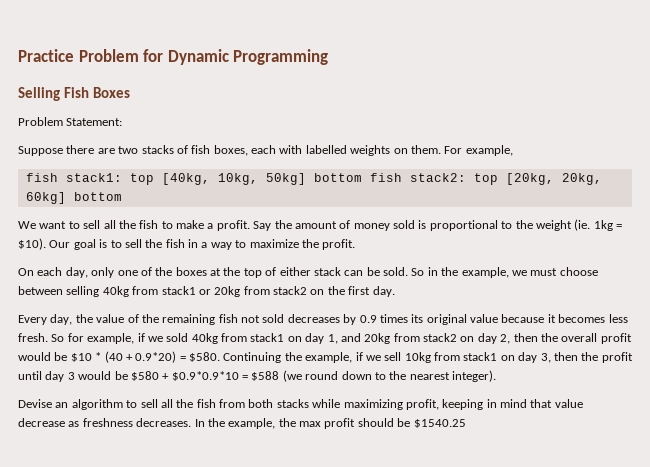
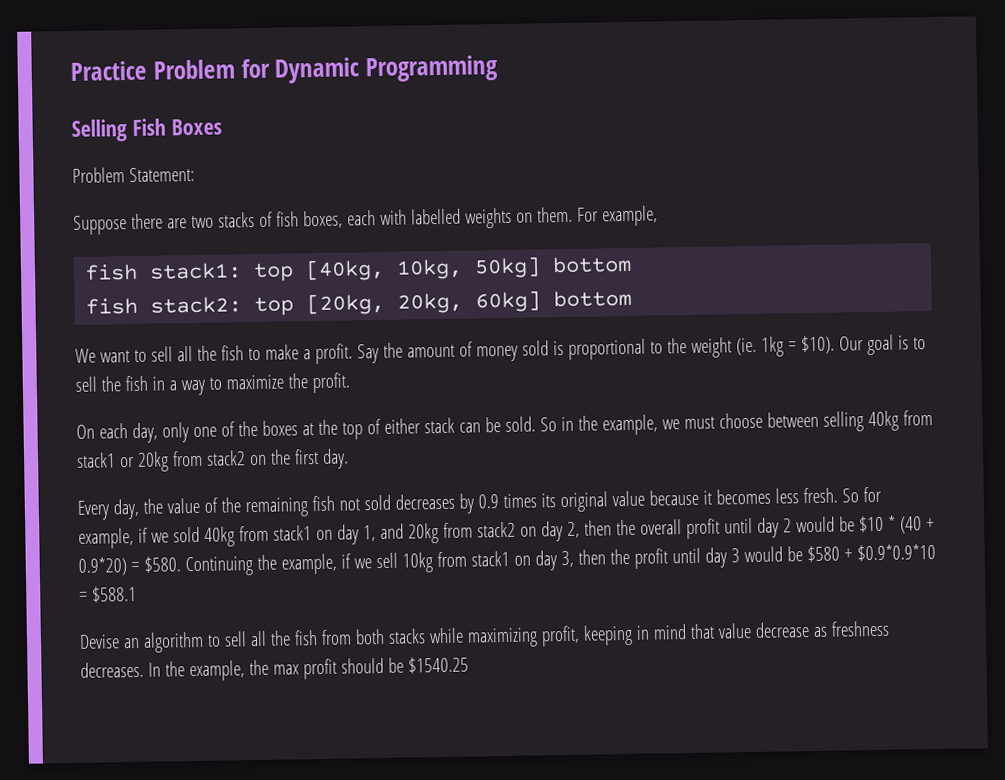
- fish stack1: top [40kg, 10kg, 50kg] bottom fish stack2: top [20kg, 20kg, 60kg] bottom
+ fish stack1: top [40kg, 10kg, 50kg] bottom
+ fish stack2: top [20kg, 20kg, 60kg] bottom
- So for example, if we sold 40kg from stack1 on day 1, and 20kg from stack2 on day 2, then the overall profit would be $10 * (40 + 0.9*20) = $580.
+ So for example, if we sold 40kg from stack1 on day 1, and 20kg from stack2 on day 2, then the overall profit until day 2 would be $10 * (40 + 0.9*20) = $580.
- Continuing the example, if we sell 10kg from stack1 on day 3, then the profit until day 3 would be $580 + $0.9*0.9*10 = $588 (we round down to the nearest integer).
+ Continuing the example, if we sell 10kg from stack1 on day 3, then the profit until day 3 would be $580 + $0.9*0.9*10 = $588.1

